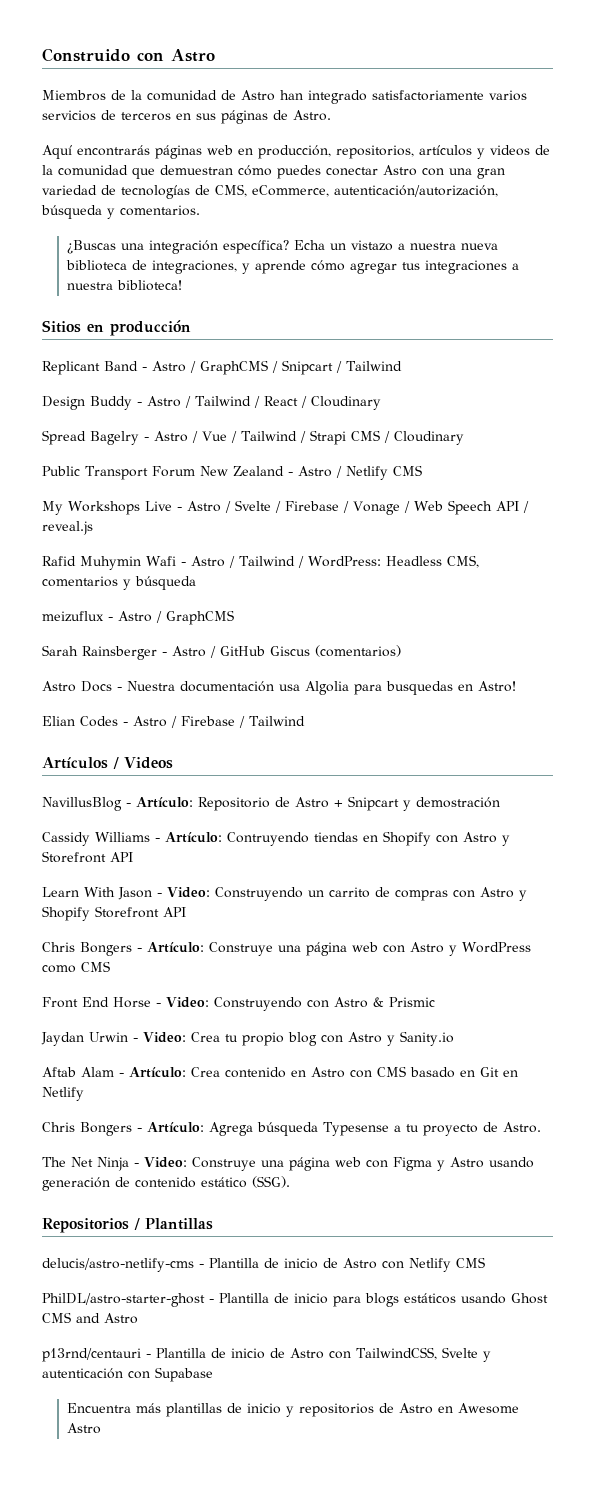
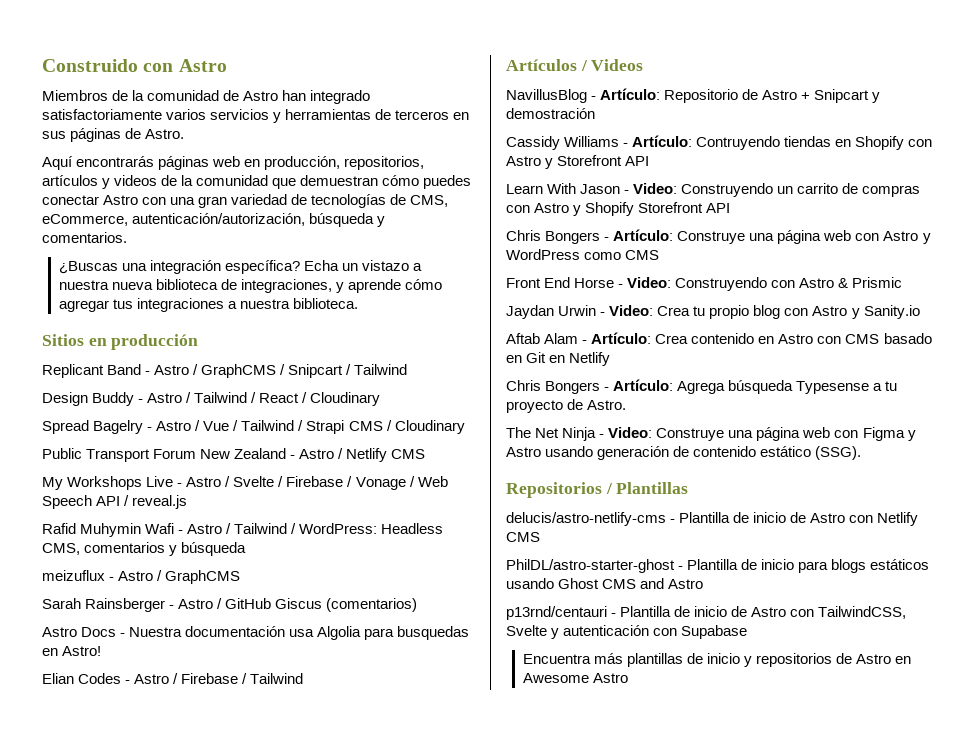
- Miembros de la comunidad de Astro han integrado satisfactoriamente varios servicios de terceros en sus páginas de Astro.
+ Miembros de la comunidad de Astro han integrado satisfactoriamente varios servicios y herramientas de terceros en sus páginas de Astro.
- Echa un vistazo a nuestra nueva biblioteca de integraciones, y aprende cómo agregar tus integraciones a nuestra biblioteca!
+ Echa un vistazo a nuestra nueva biblioteca de integraciones, y aprende cómo agregar tus integraciones a nuestra biblioteca.

